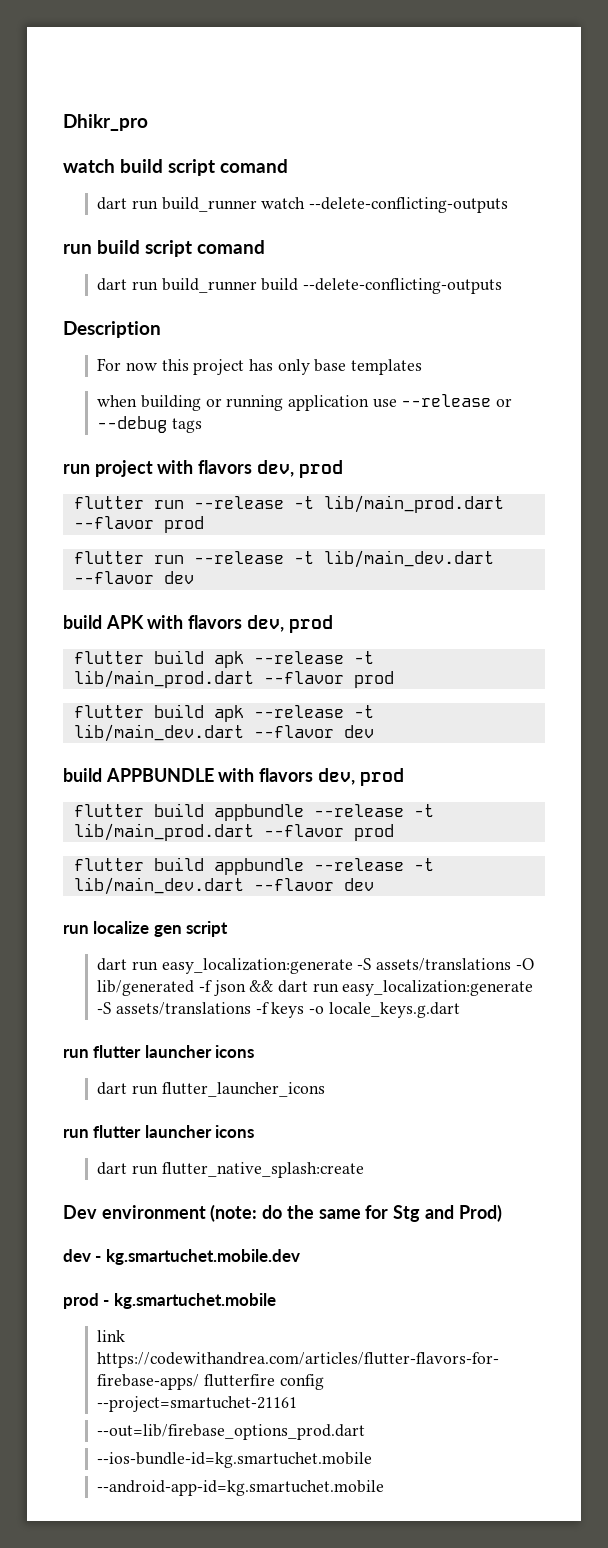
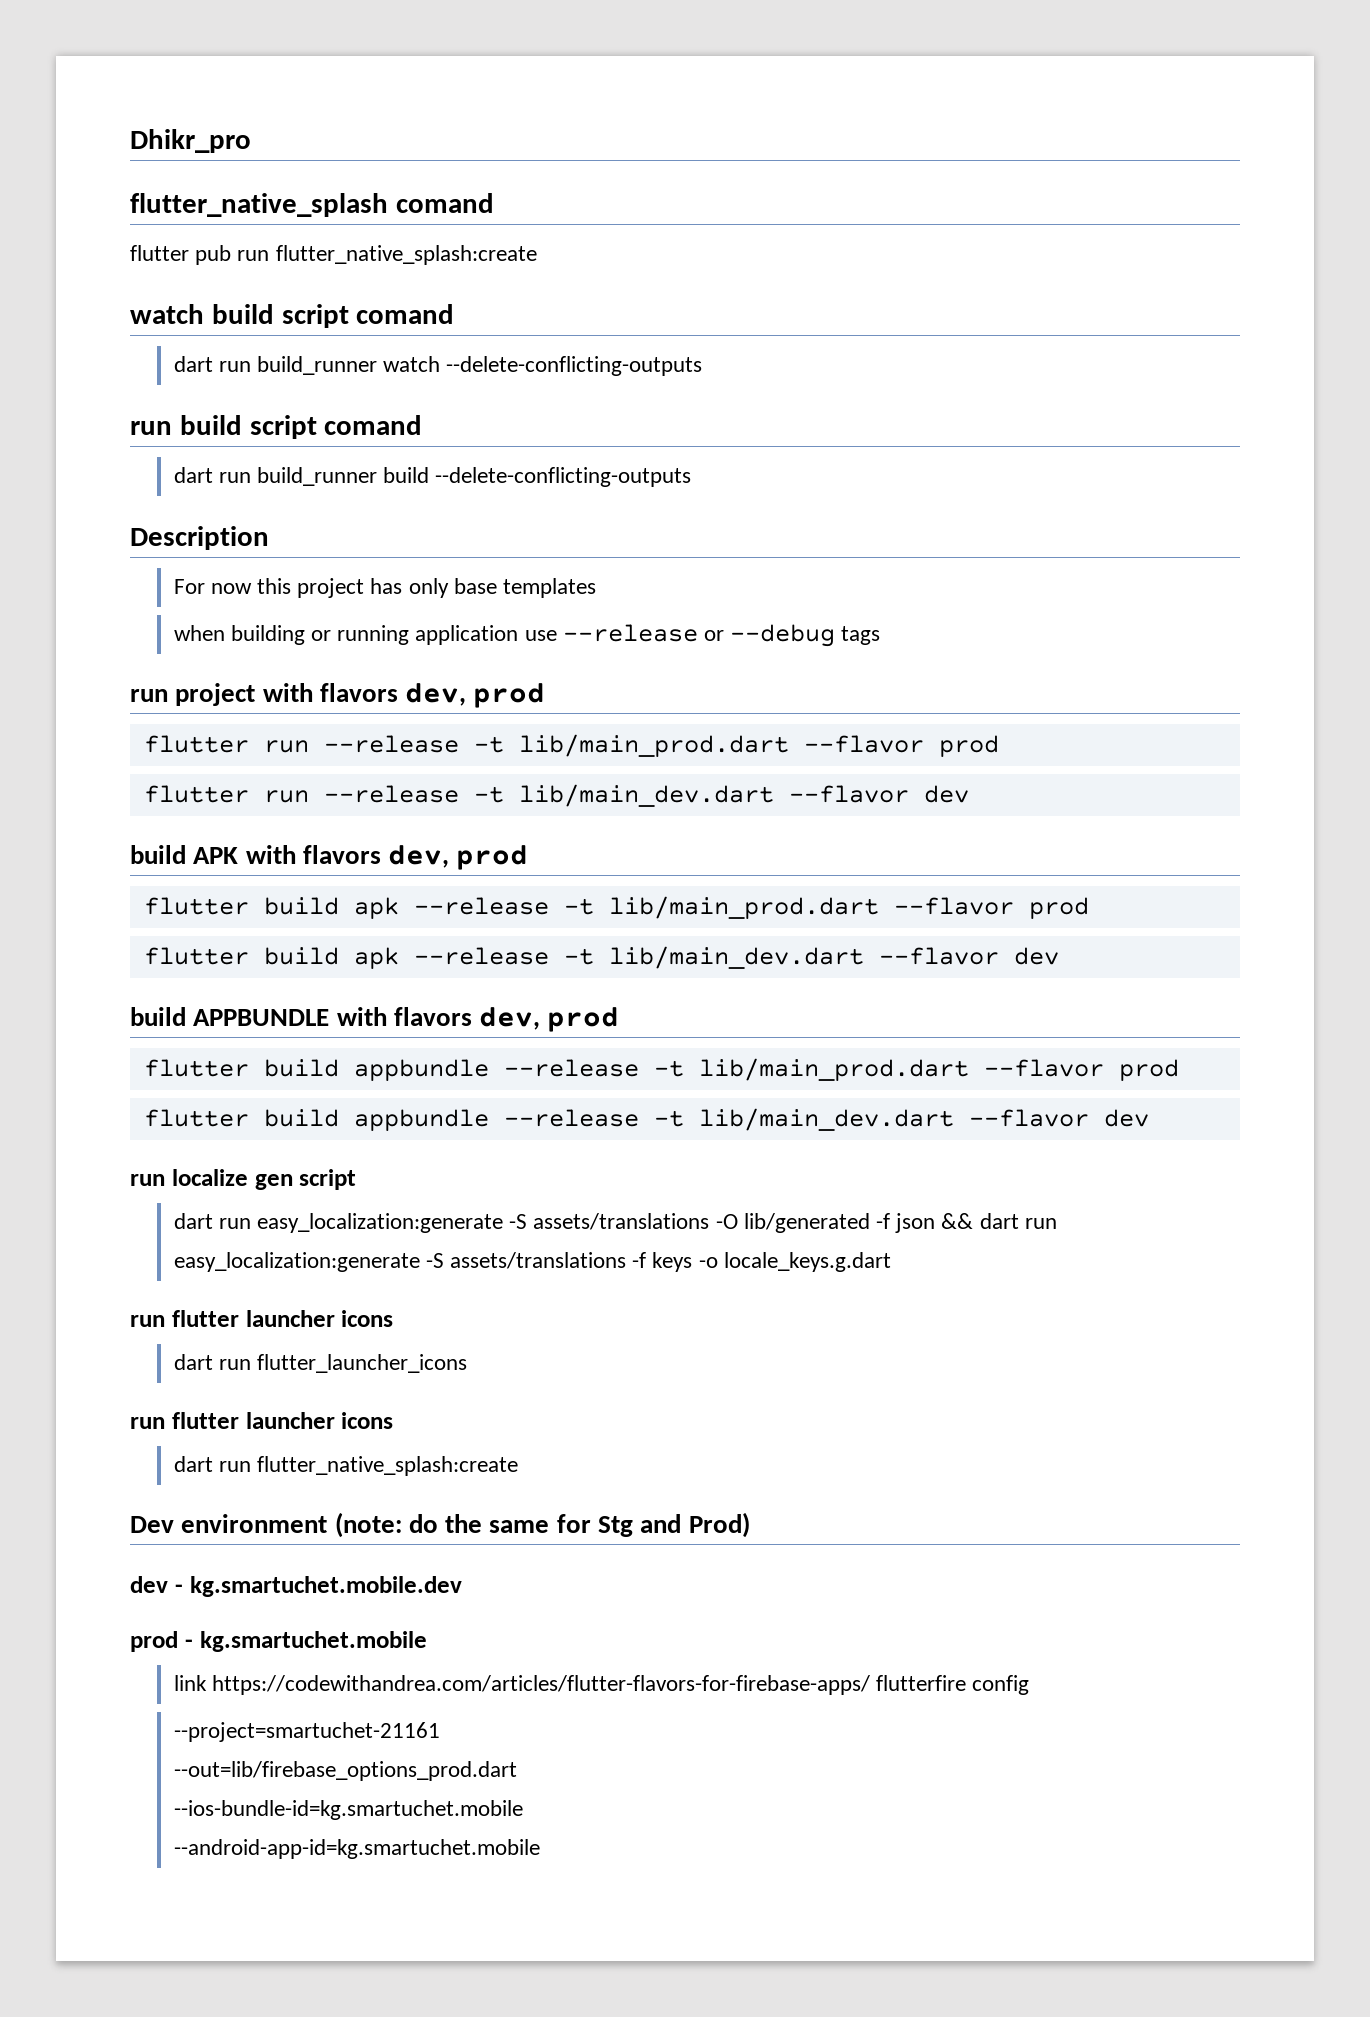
+ flutter_native_splash comand
+ flutter pub run flutter_native_splash:create

